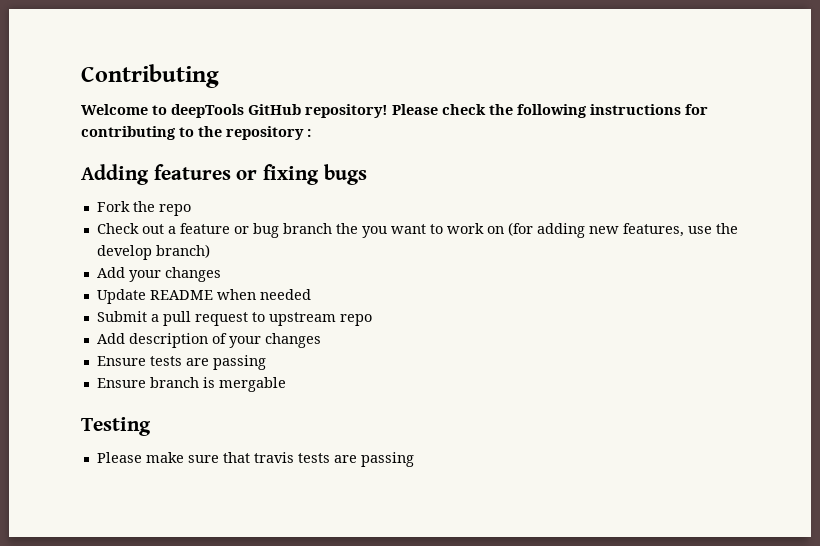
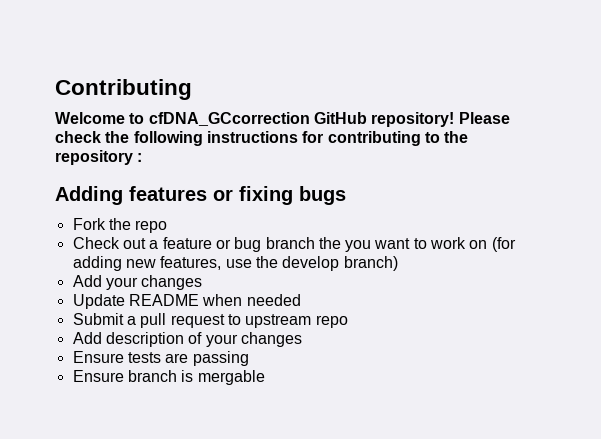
- Welcome to deepTools GitHub repository!
+ Welcome to cfDNA_GCcorrection GitHub repository!
- Testing
- Please make sure that travis tests are passing

